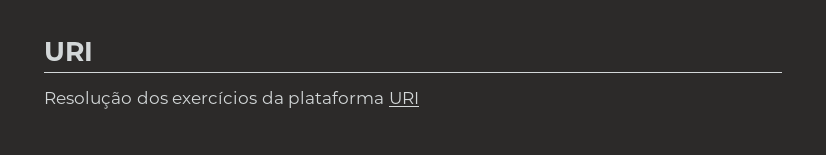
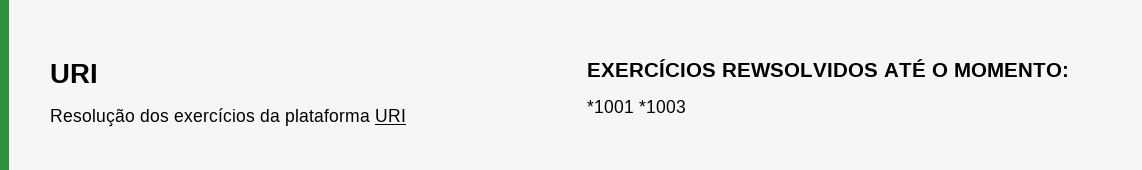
+ EXERCÍCIOS REWSOLVIDOS ATÉ O MOMENTO:
+ *1001 *1003

